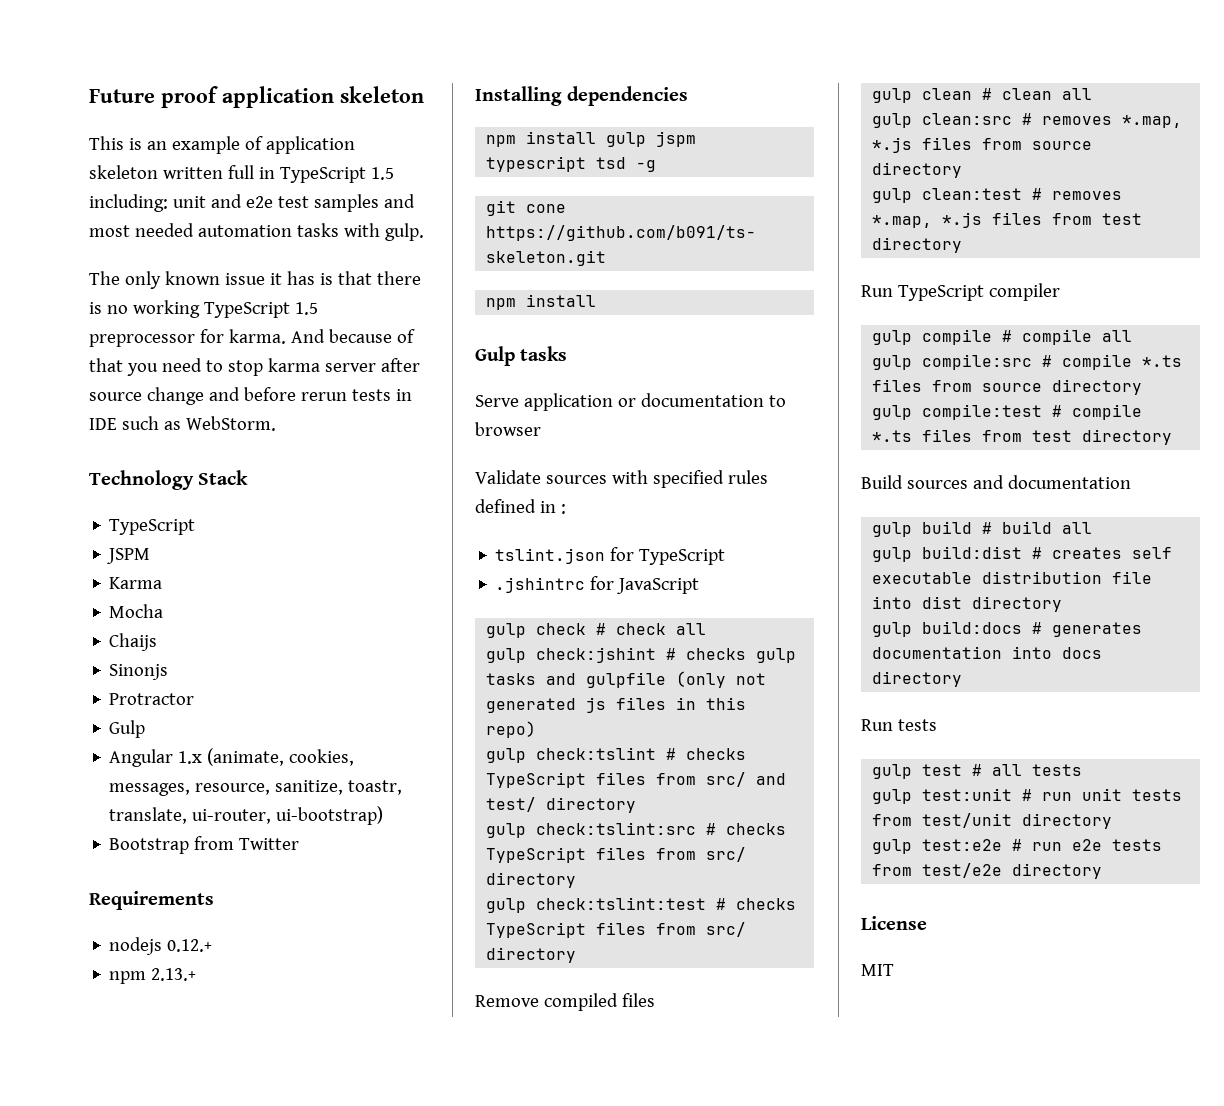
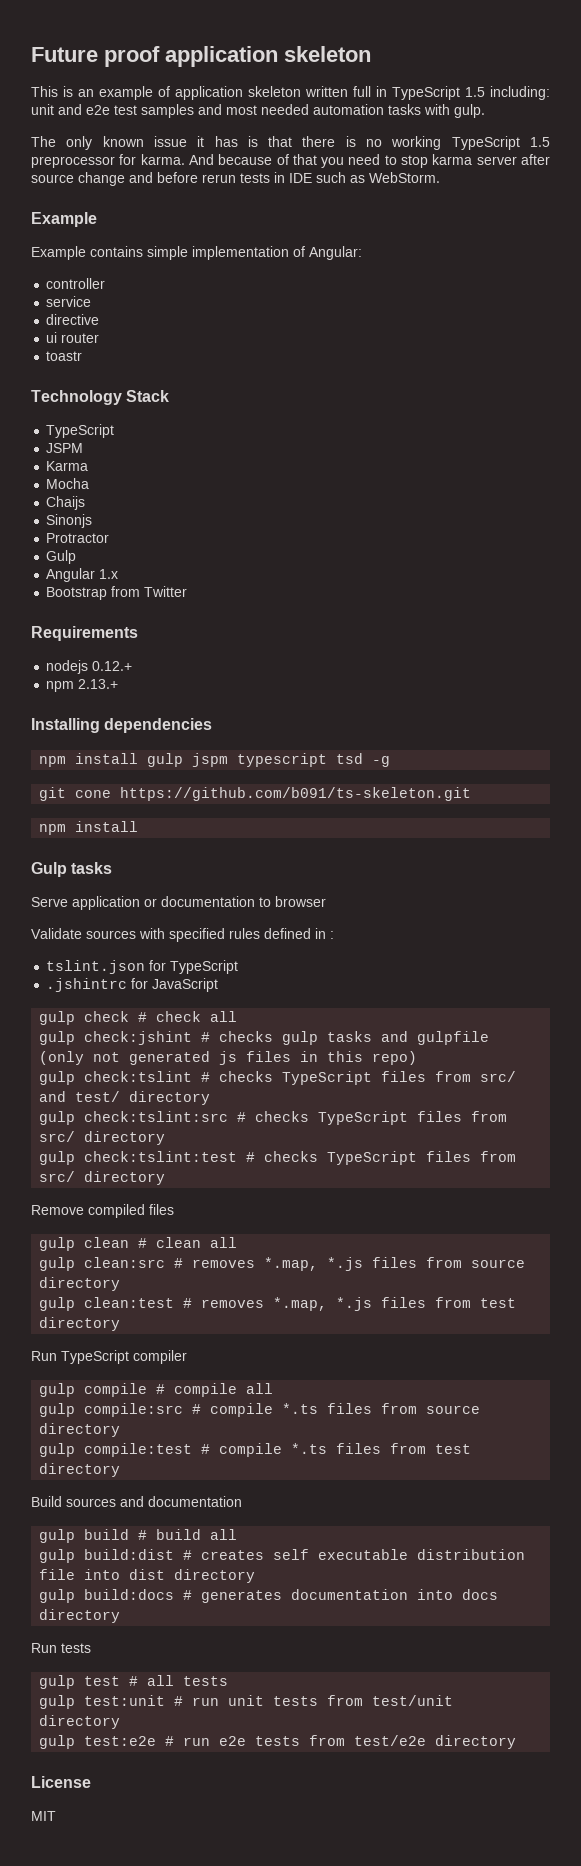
  And because of that you need to stop karma server after source change and before rerun tests in IDE such as WebStorm.
+ Example
+ Example contains simple implementation of Angular:
+ controller
+ service
+ directive
+ ui router
+ toastr
- Angular 1.x (animate, cookies, messages, resource, sanitize, toastr, translate, ui-router, ui-bootstrap)
+ Angular 1.x

